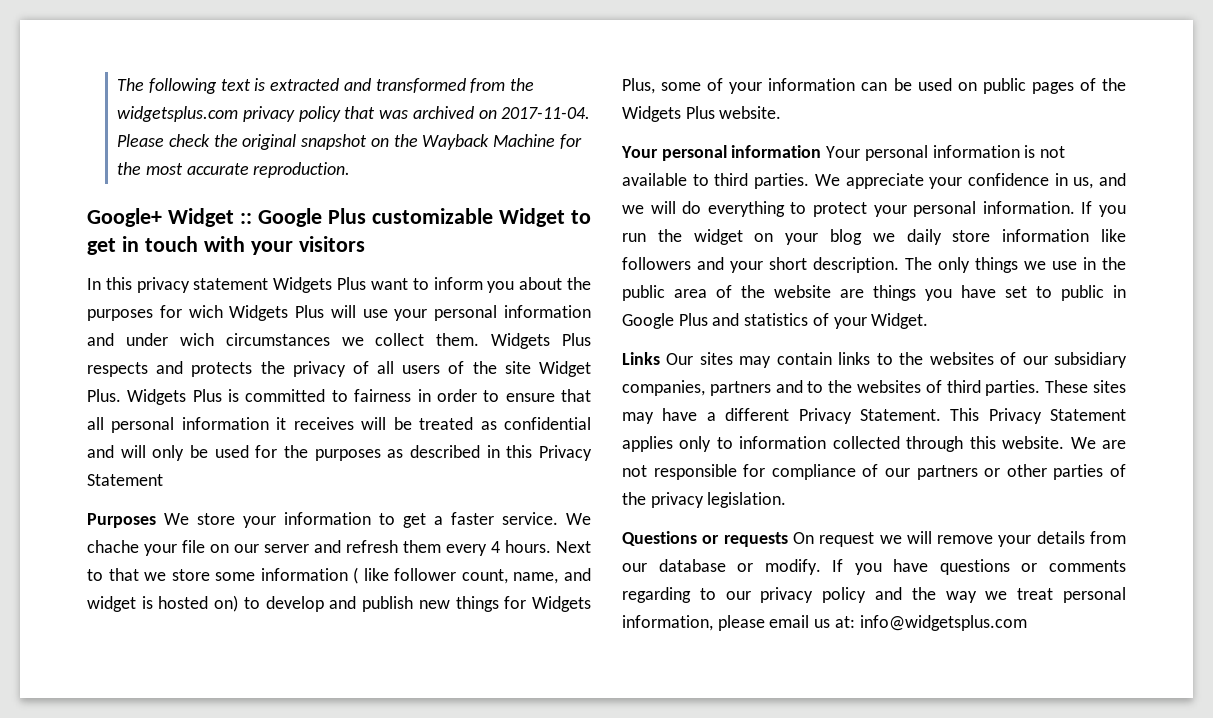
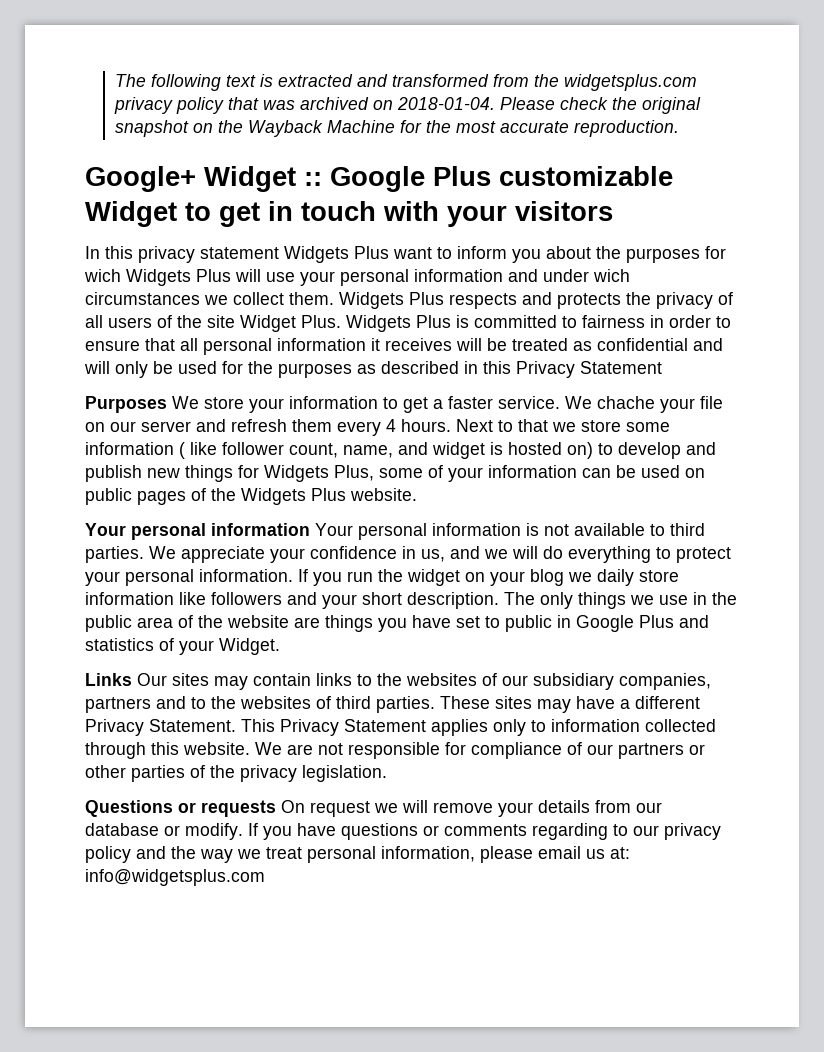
- The following text is extracted and transformed from the widgetsplus.com privacy policy that was archived on 2017-11-04.
+ The following text is extracted and transformed from the widgetsplus.com privacy policy that was archived on 2018-01-04.

